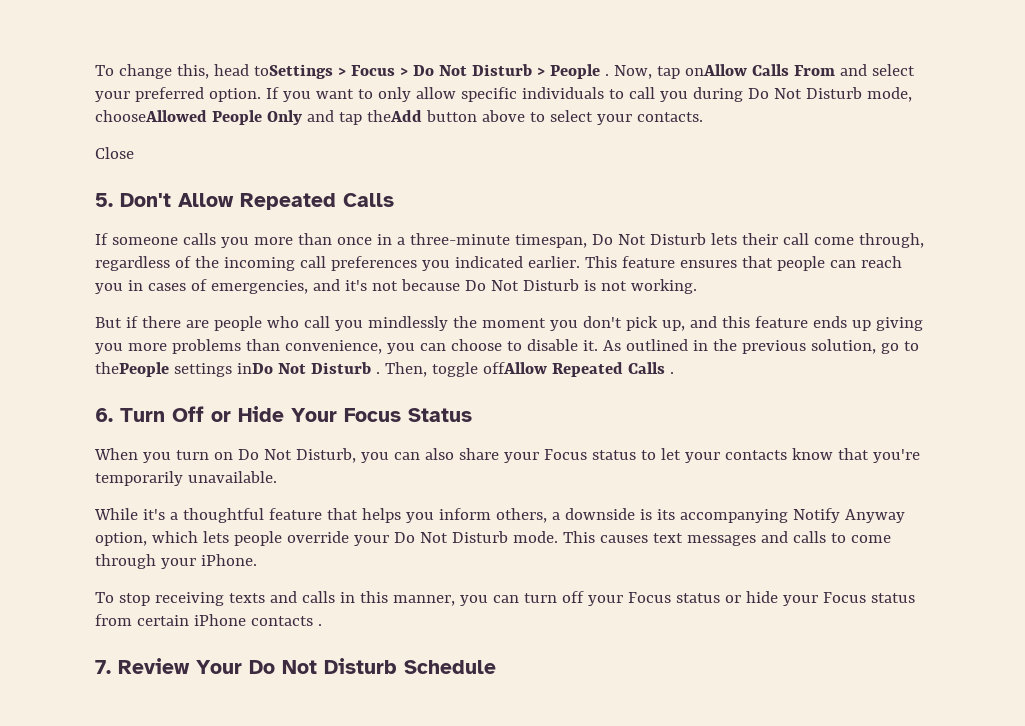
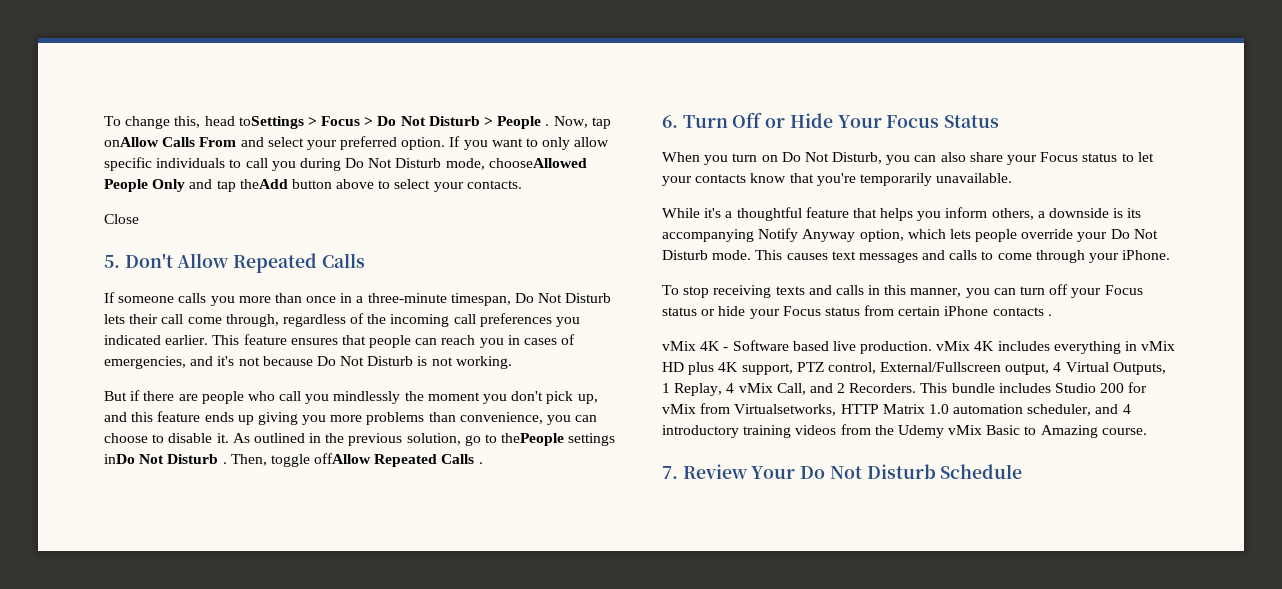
+ vMix 4K - Software based live production. vMix 4K includes everything in vMix HD plus 4K support, PTZ control, External/Fullscreen output, 4 Virtual Outputs, 1 Replay, 4 vMix Call, and 2 Recorders. This bundle includes Studio 200 for vMix from Virtualsetworks, HTTP Matrix 1.0 automation scheduler, and 4 introductory training videos from the Udemy vMix Basic to Amazing course.

